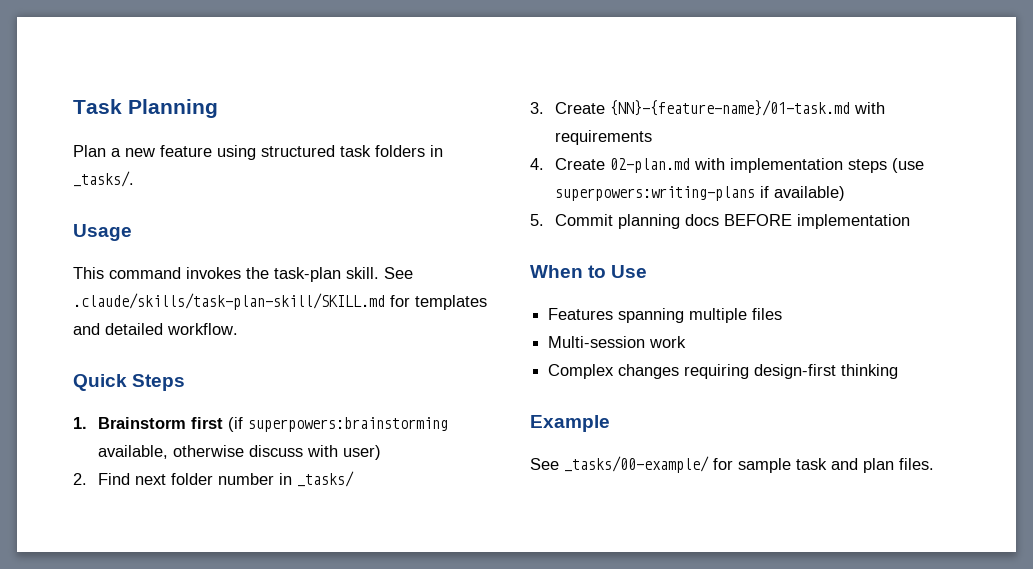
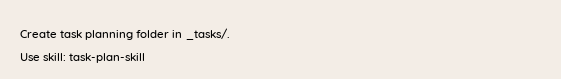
- Task Planning
- Plan a new feature using structured task folders in _tasks/.
- Usage
- This command invokes the task-plan skill. See .claude/skills/task-plan-skill/SKILL.md for templates and detailed workflow.
- Quick Steps
- 1. Brainstorm first (if superpowers:brainstorming available, otherwise discuss with user)
- 2. Find next folder number in _tasks/
- 3. Create {NN}-{feature-name}/01-task.md with requirements
- 4. Create 02-plan.md with implementation steps (use superpowers:writing-plans if available)
- 5. Commit planning docs BEFORE implementation
- When to Use
- Features spanning multiple files
- Multi-session work
- Complex changes requiring design-first thinking
- Example
- See _tasks/00-example/ for sample task and plan files.
+ Create task planning folder in _tasks/.
+ Use skill: task-plan-skill

